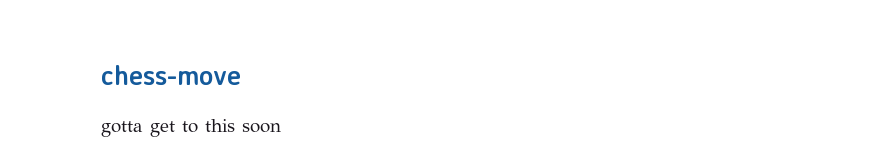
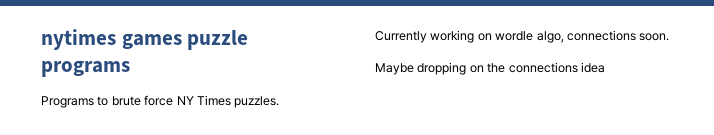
- chess-move
- gotta get to this soon
+ nytimes games puzzle programs
+ Programs to brute force NY Times puzzles.
+ Currently working on wordle algo, connections soon.
+ Maybe dropping on the connections idea

